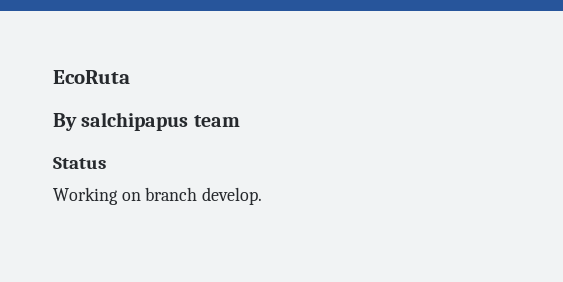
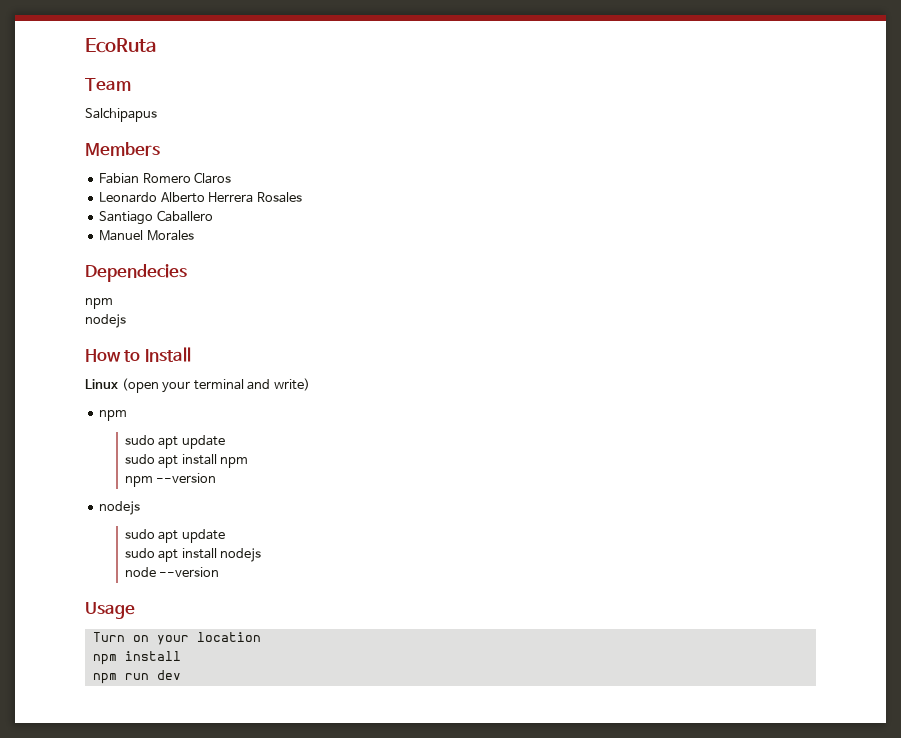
- By salchipapus team
- Status
- Working on branch develop.
+ Team
+ Salchipapus
+ Members
+ Fabian Romero Claros
+ Leonardo Alberto Herrera Rosales
+ Santiago Caballero
+ Manuel Morales
+ Dependecies
+ npm
+ nodejs
+ How to Install
+ Linux (open your terminal and write)
+ npm
+ sudo apt update
+ sudo apt install npm
+ npm --version
+ nodejs
+ sudo apt update
+ sudo apt install nodejs
+ node --version
+ Usage
+ Turn on your location
+ npm install
+ npm run dev

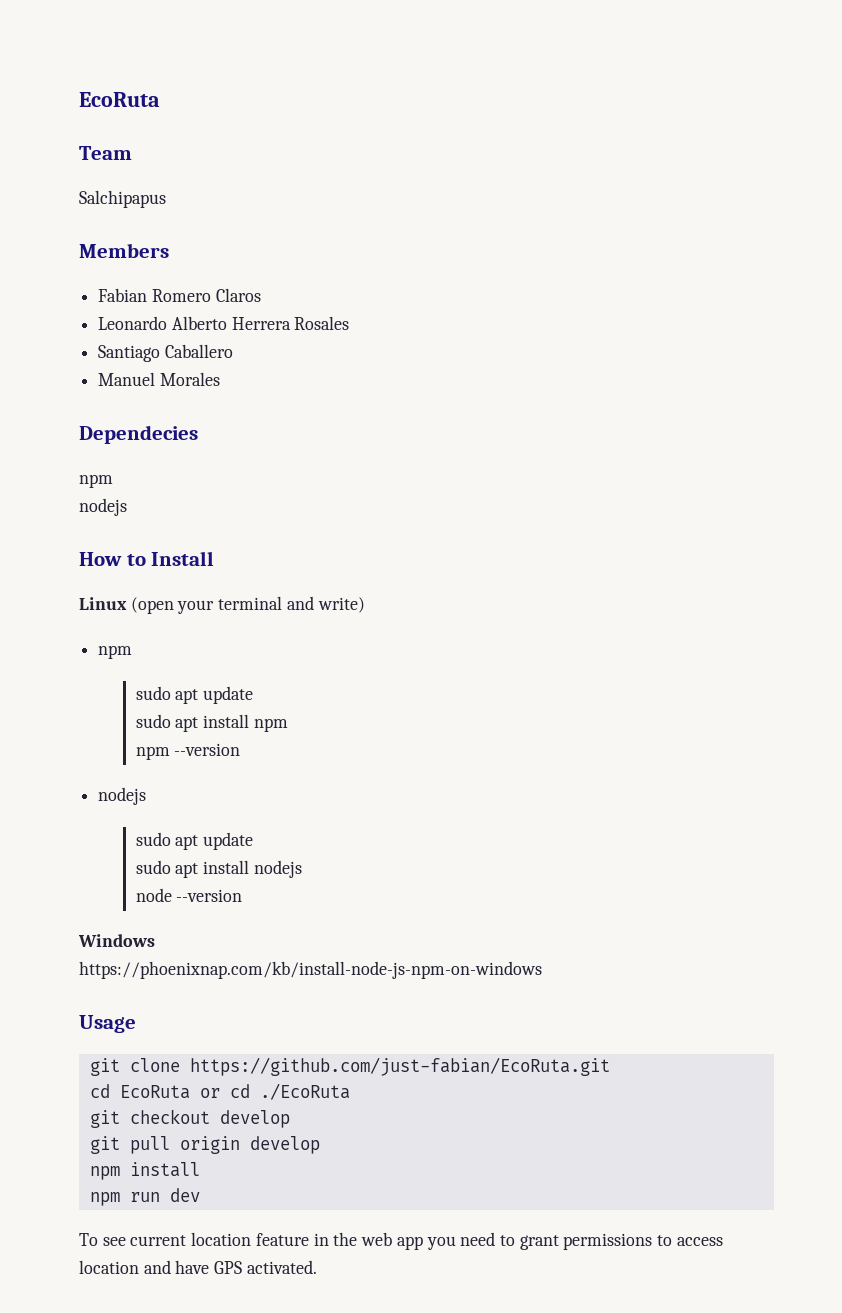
+ Windows
+ https://phoenixnap.com/kb/install-node-js-npm-on-windows
- Turn on your location
+ git clone https://github.com/just-fabian/EcoRuta.git
+ cd EcoRuta or cd ./EcoRuta
+ git checkout develop
+ git pull origin develop
+ To see current location feature in the web app you need to grant permissions to access location and have GPS activated.

